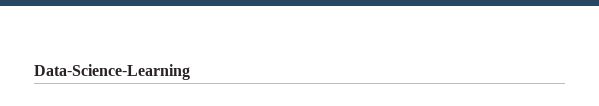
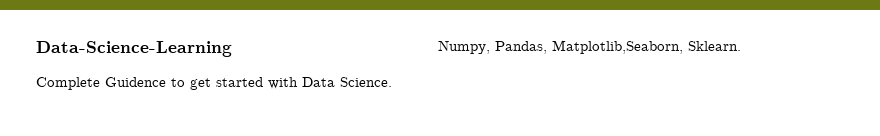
+ Complete Guidence to get started with Data Science. Numpy, Pandas, Matplotlib,Seaborn, Sklearn.

